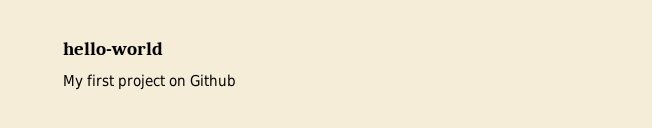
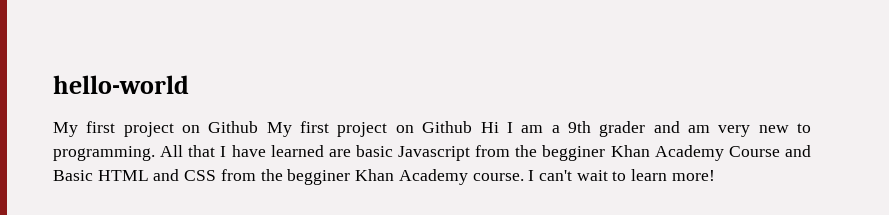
- My first project on Github
+ My first project on Github My first project on Github Hi I am a 9th grader and am very new to programming. All that I have learned are basic Javascript from the begginer Khan Academy Course and Basic HTML and CSS from the begginer Khan Academy course. I can't wait to learn more!

